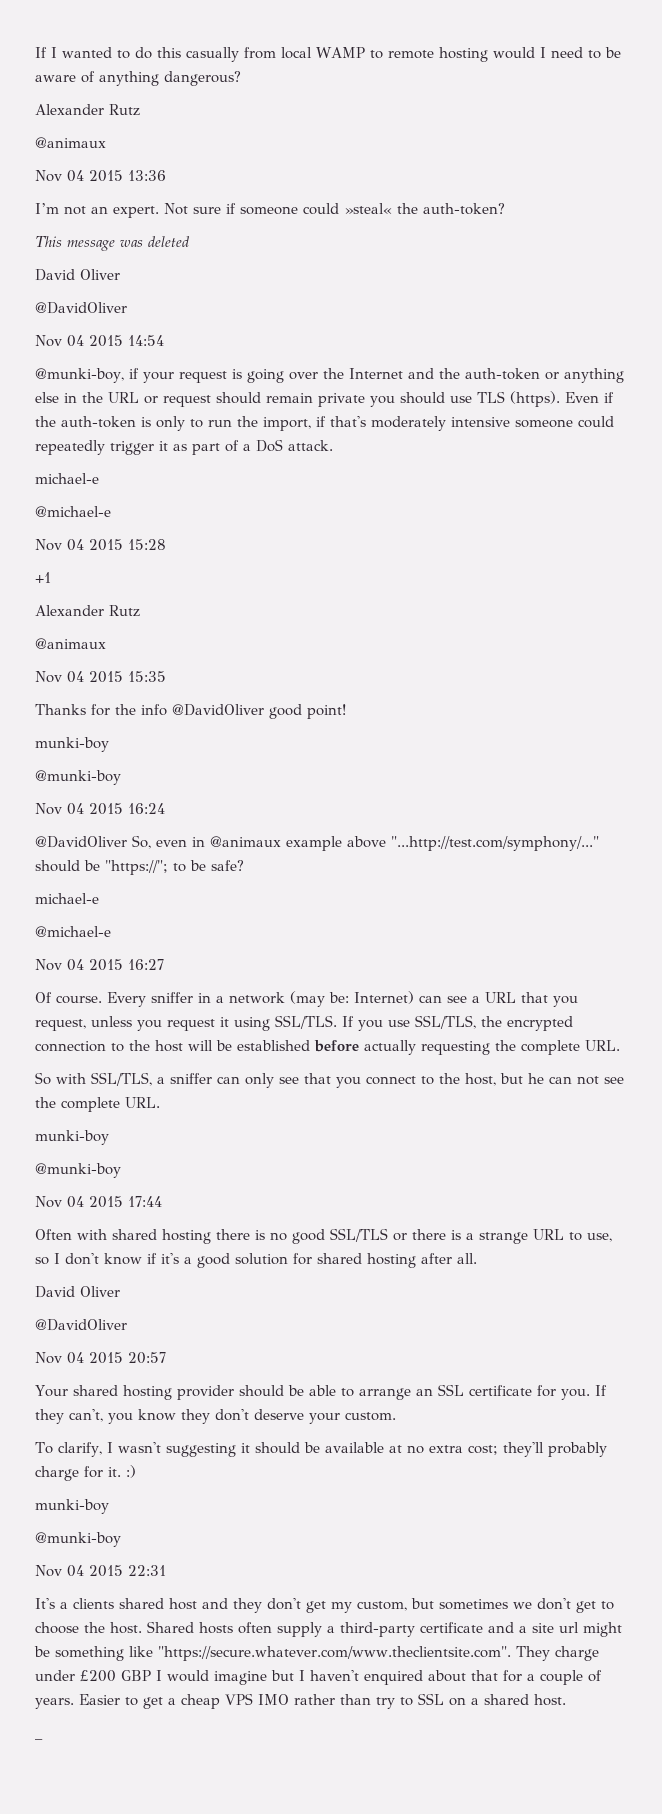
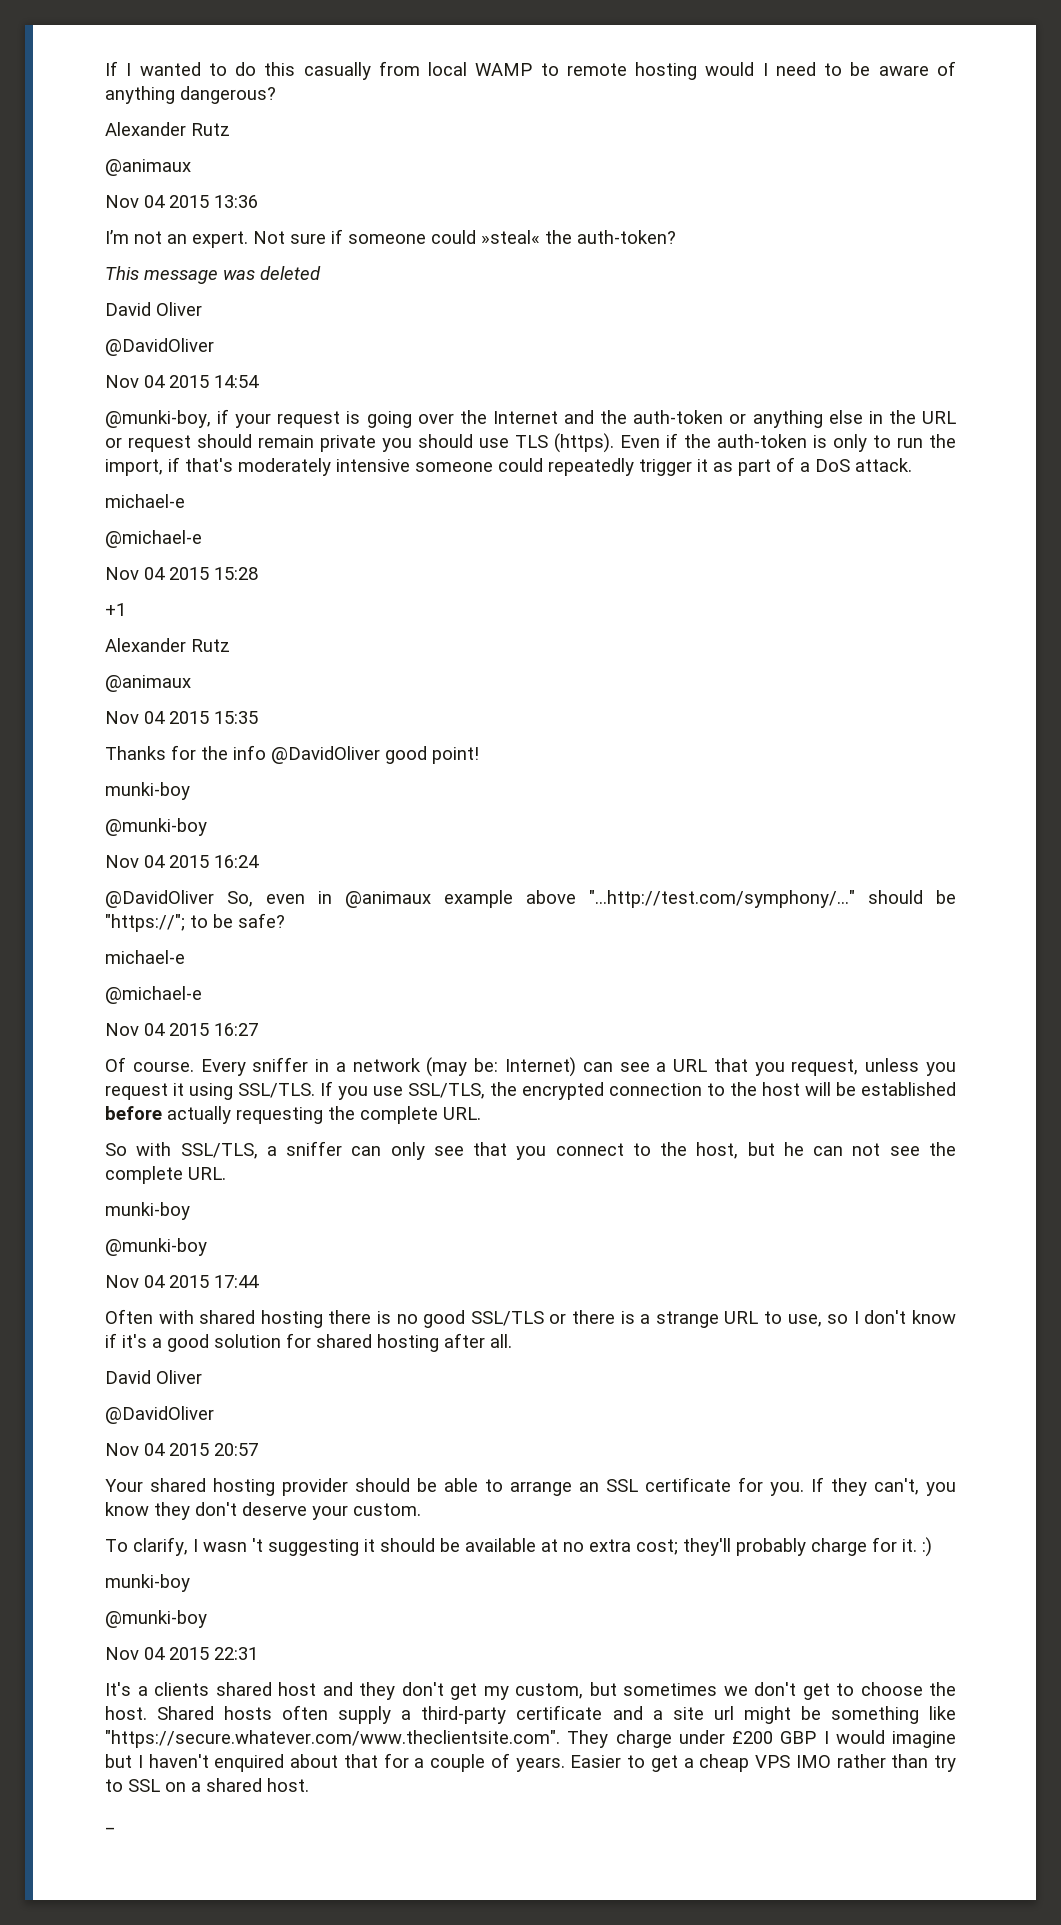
- To clarify, I wasn't suggesting it should be available at no extra cost; they'll probably charge for it. :)
+ To clarify, I wasn 't suggesting it should be available at no extra cost; they'll probably charge for it. :)

